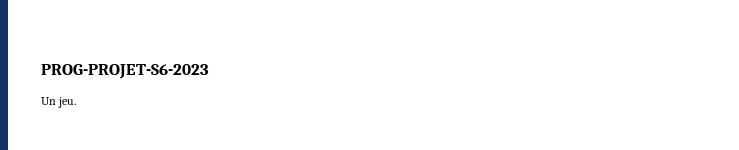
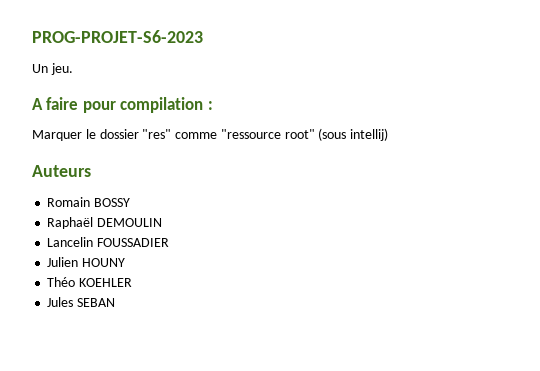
+ A faire pour compilation :
+ Marquer le dossier "res" comme "ressource root" (sous intellij)
+ Auteurs
+ Romain BOSSY
+ Raphaël DEMOULIN
+ Lancelin FOUSSADIER
+ Julien HOUNY
+ Théo KOEHLER
+ Jules SEBAN

